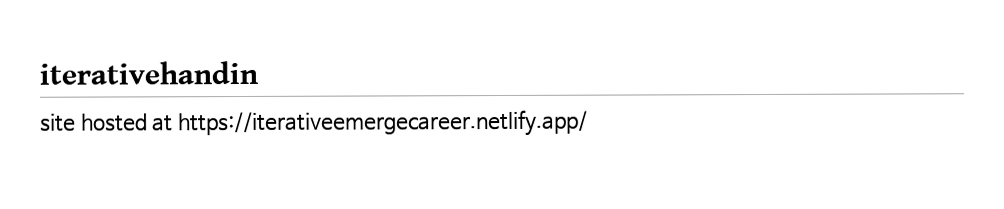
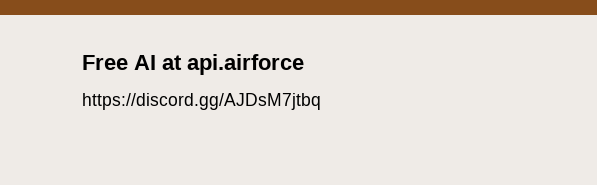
- iterativehandin
- site hosted at https://iterativeemergecareer.netlify.app/
+ Free AI at api.airforce
+ https://discord.gg/AJDsM7jtbq

